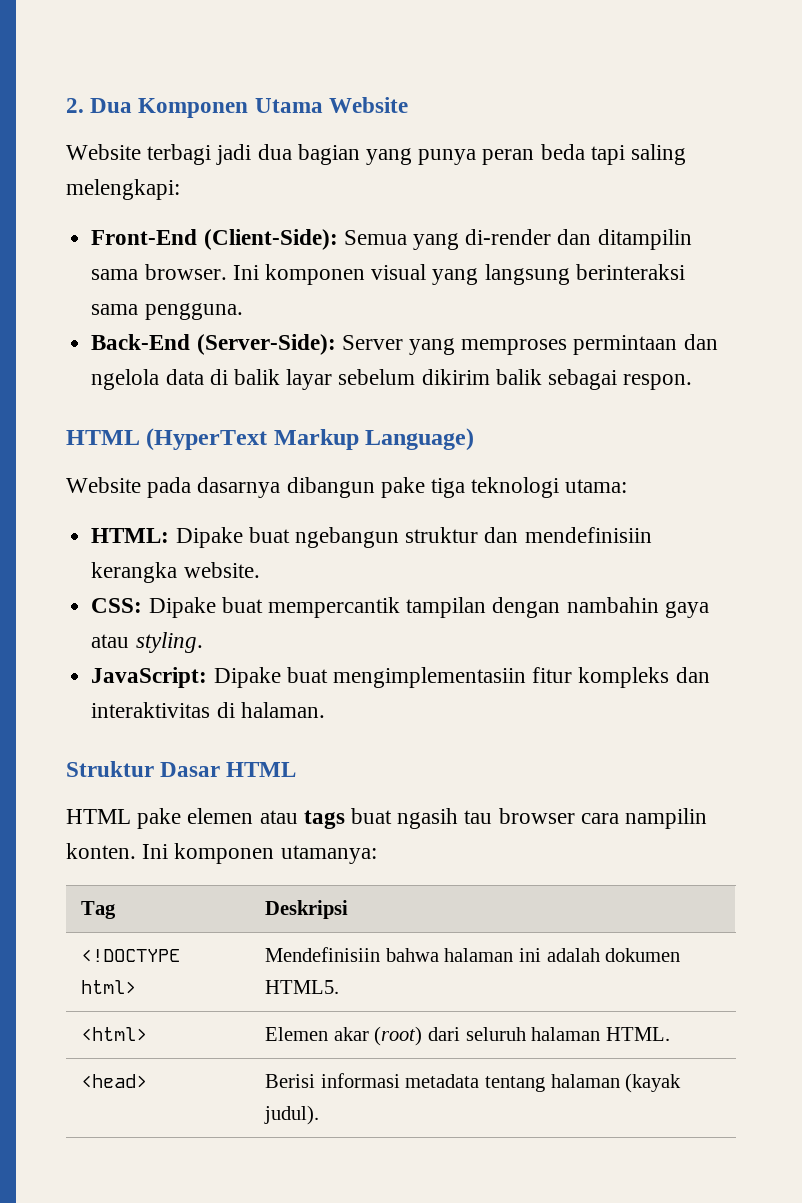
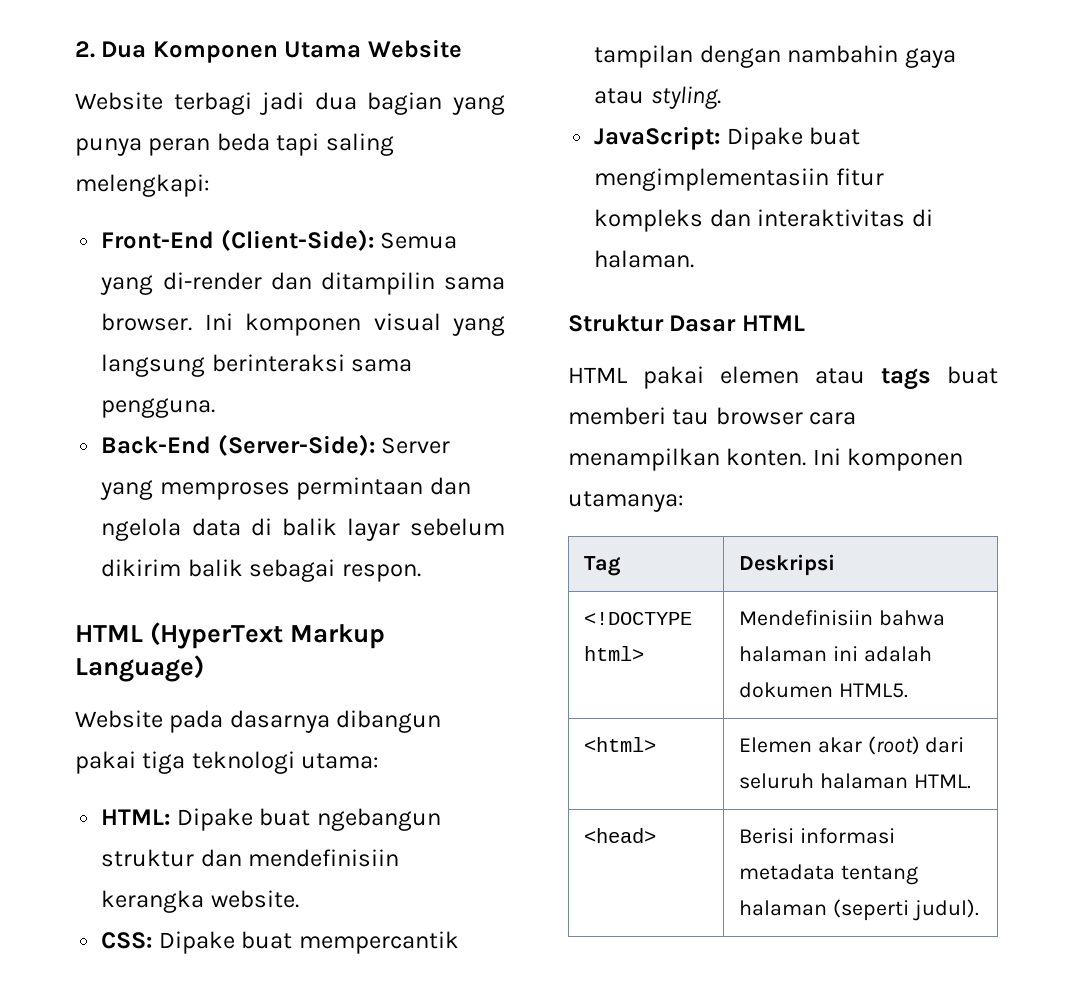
- Website pada dasarnya dibangun pake tiga teknologi utama:
+ Website pada dasarnya dibangun pakai tiga teknologi utama:
- HTML pake elemen atau tags buat ngasih tau browser cara nampilin konten.
+ HTML pakai elemen atau tags buat memberi tau browser cara menampilkan konten.
- <head> | Berisi informasi metadata tentang halaman (kayak judul).
+ <head> | Berisi informasi metadata tentang halaman (seperti judul).

